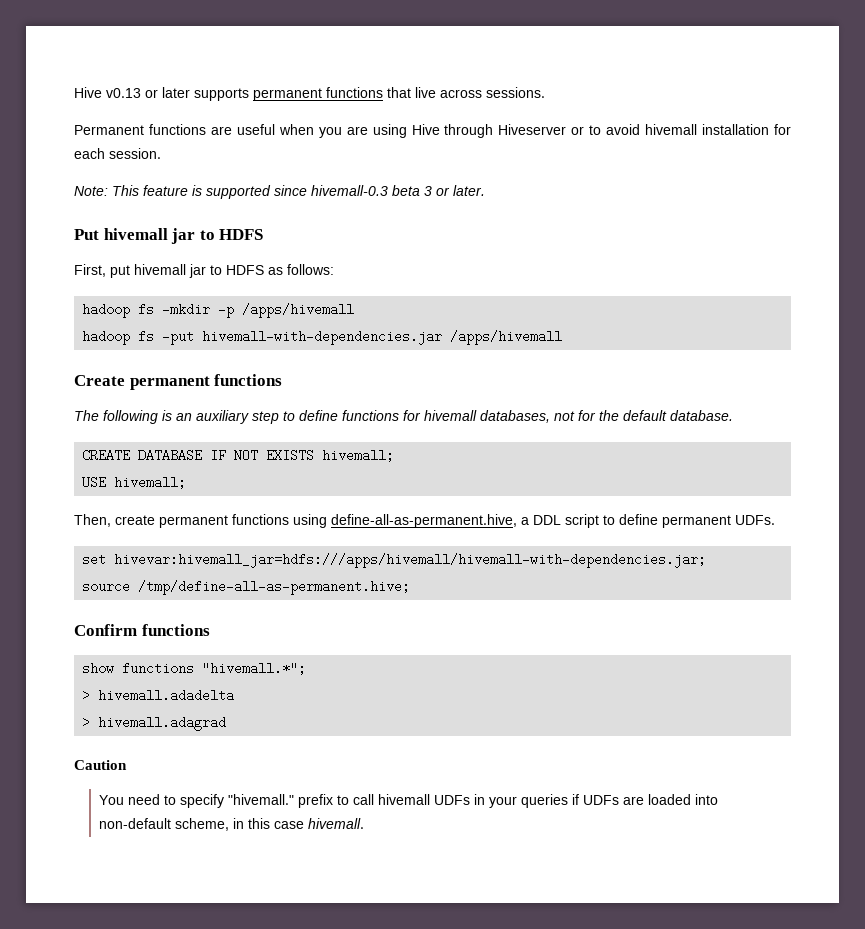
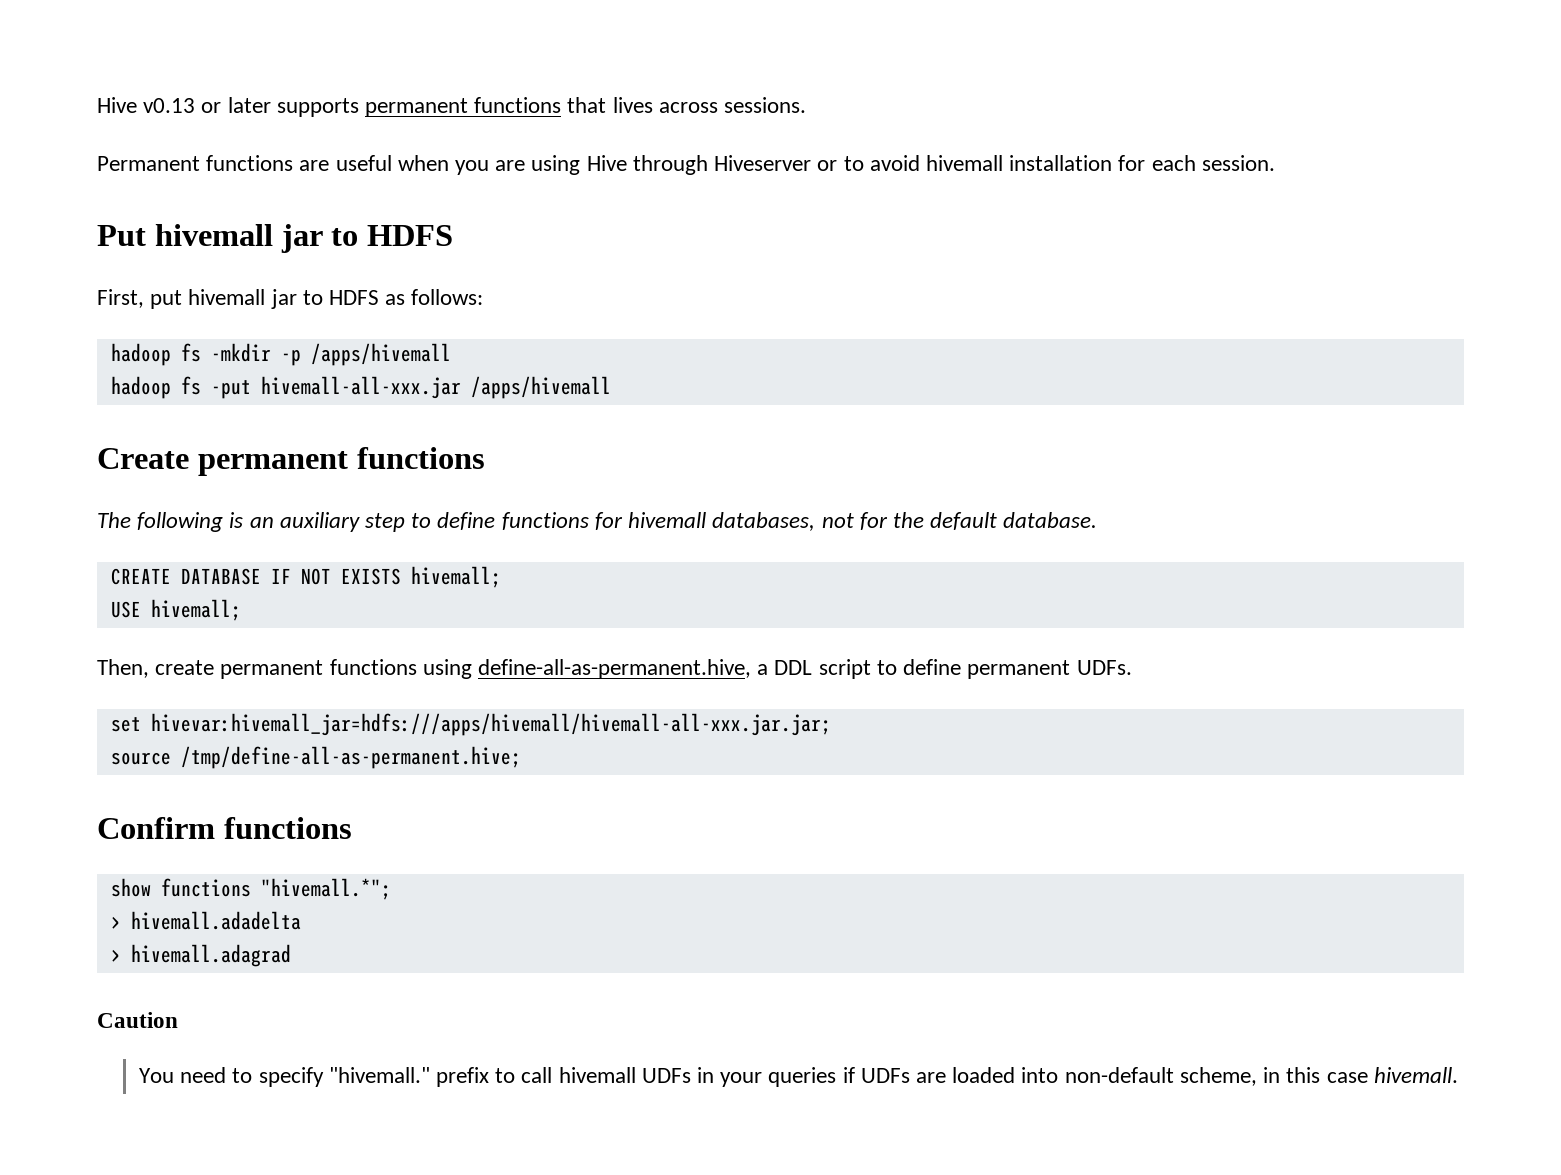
- Hive v0.13 or later supports permanent functions that live across sessions.
+ Hive v0.13 or later supports permanent functions that lives across sessions.
- Note: This feature is supported since hivemall-0.3 beta 3 or later.
- hadoop fs -put hivemall-with-dependencies.jar /apps/hivemall
+ hadoop fs -put hivemall-all-xxx.jar /apps/hivemall
- set hivevar:hivemall_jar=hdfs:///apps/hivemall/hivemall-with-dependencies.jar;
+ set hivevar:hivemall_jar=hdfs:///apps/hivemall/hivemall-all-xxx.jar.jar;

